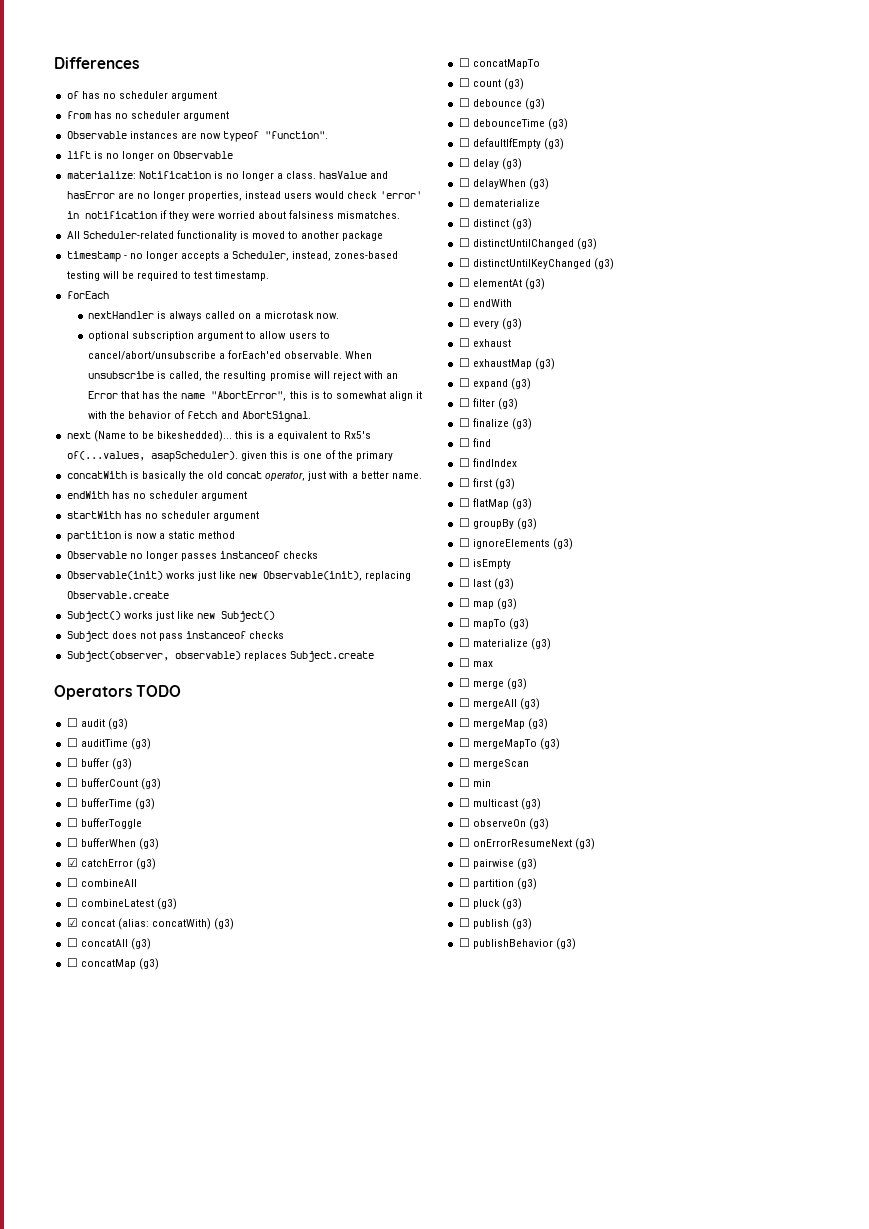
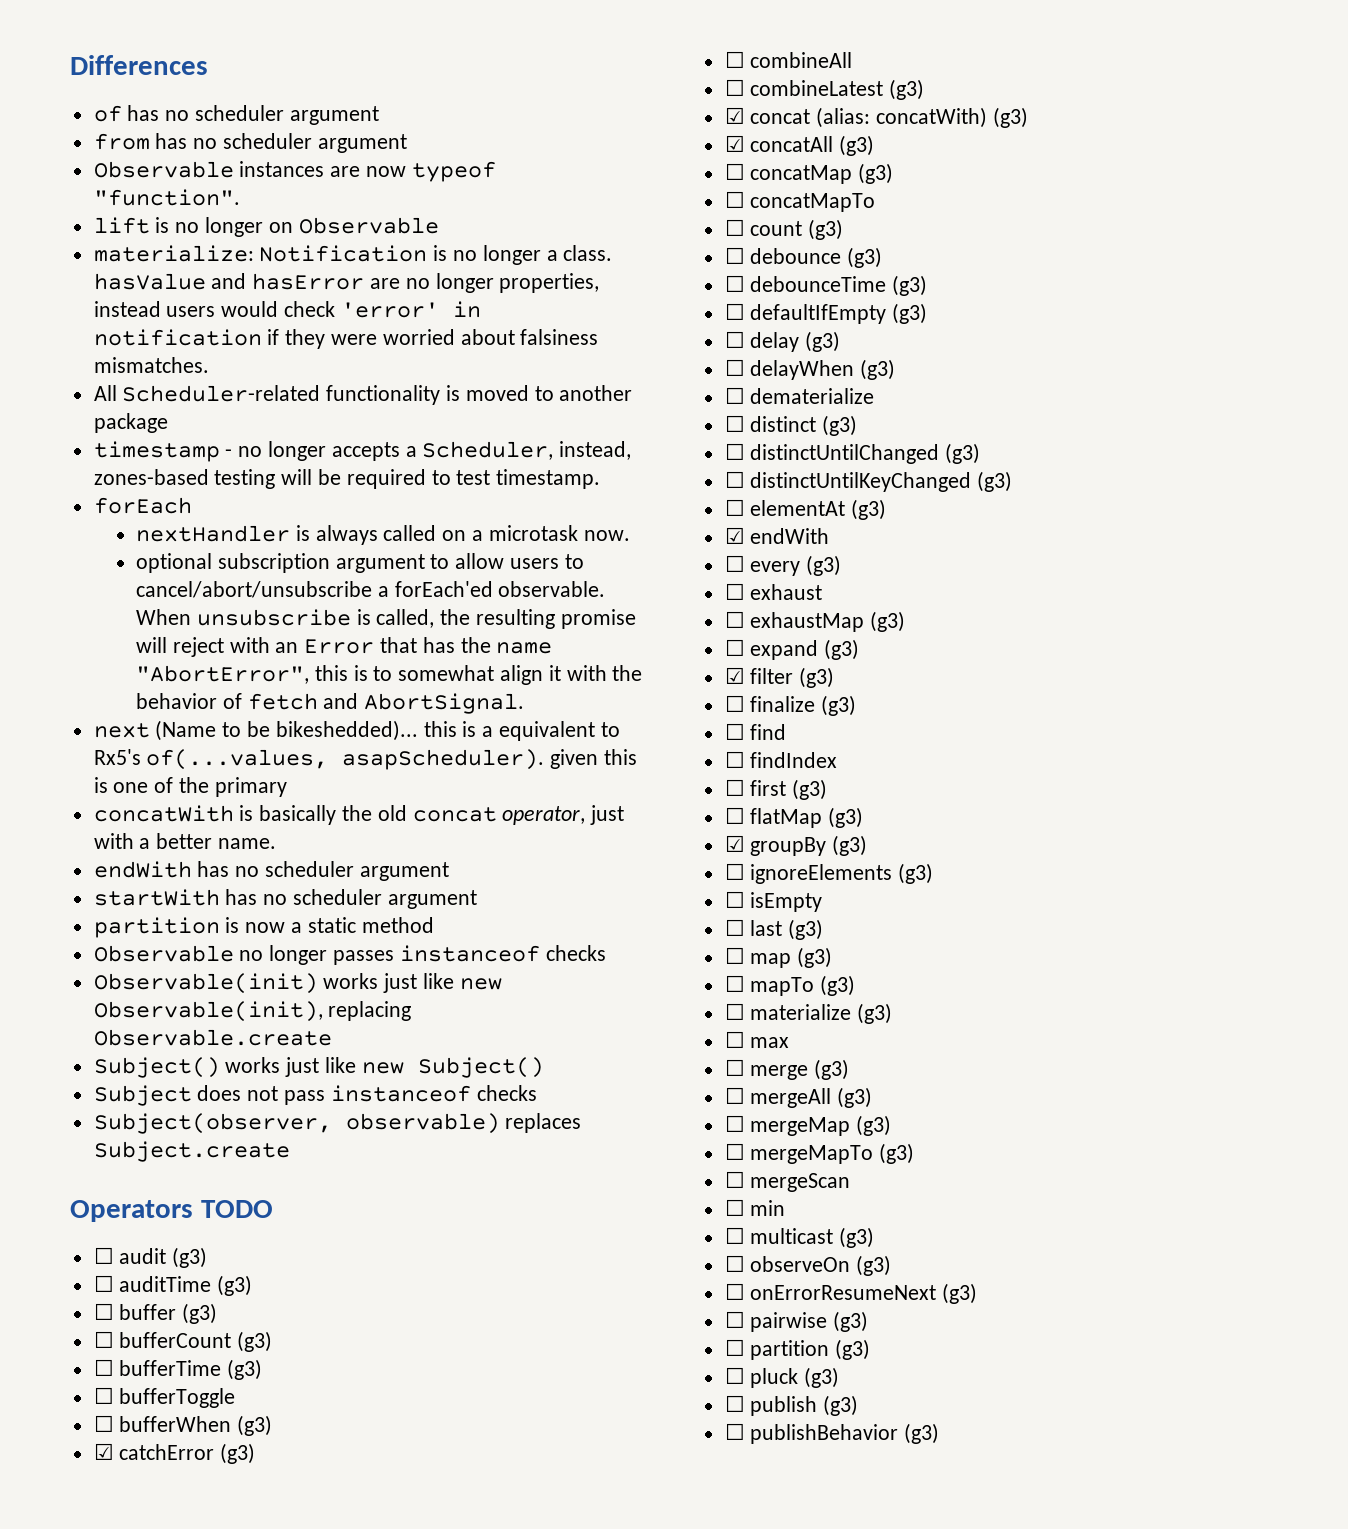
- ☐ concatAll (g3)
+ ☑ concatAll (g3)
- ☐ endWith
+ ☑ endWith
- ☐ filter (g3)
+ ☑ filter (g3)
- ☐ groupBy (g3)
+ ☑ groupBy (g3)

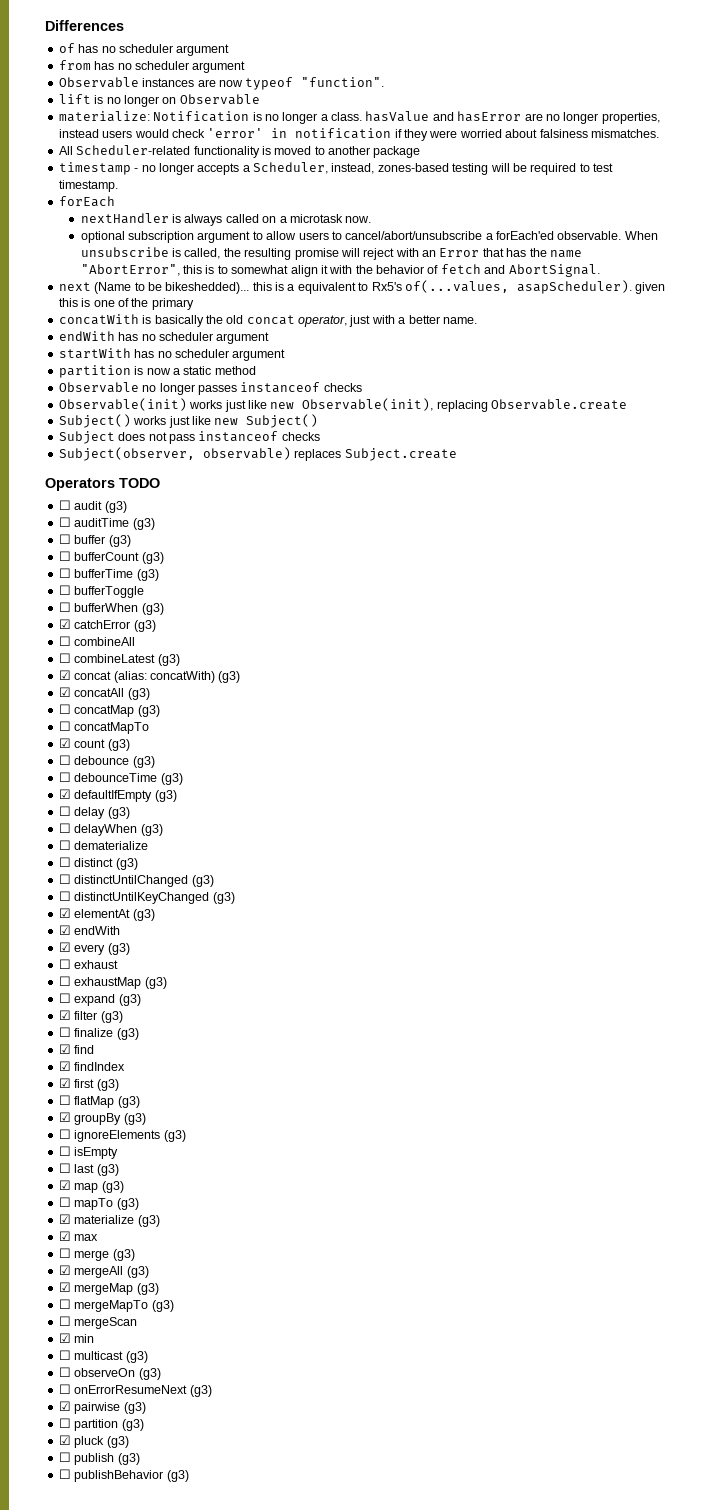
- ☐ count (g3)
+ ☑ count (g3)
- ☐ defaultIfEmpty (g3)
+ ☑ defaultIfEmpty (g3)
- ☐ elementAt (g3)
+ ☑ elementAt (g3)
- ☐ every (g3)
+ ☑ every (g3)
- ☐ find
+ ☑ find
- ☐ findIndex
+ ☑ findIndex
- ☐ first (g3)
+ ☑ first (g3)
- ☐ map (g3)
+ ☑ map (g3)
- ☐ materialize (g3)
+ ☑ materialize (g3)
- ☐ max
+ ☑ max
- ☐ mergeAll (g3)
+ ☑ mergeAll (g3)
- ☐ mergeMap (g3)
+ ☑ mergeMap (g3)
- ☐ min
+ ☑ min
- ☐ pairwise (g3)
+ ☑ pairwise (g3)
- ☐ pluck (g3)
+ ☑ pluck (g3)

